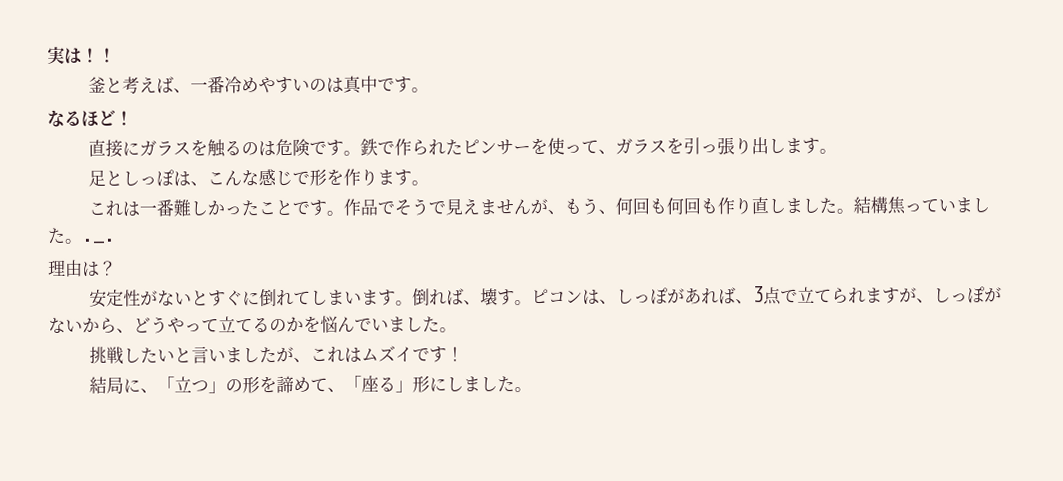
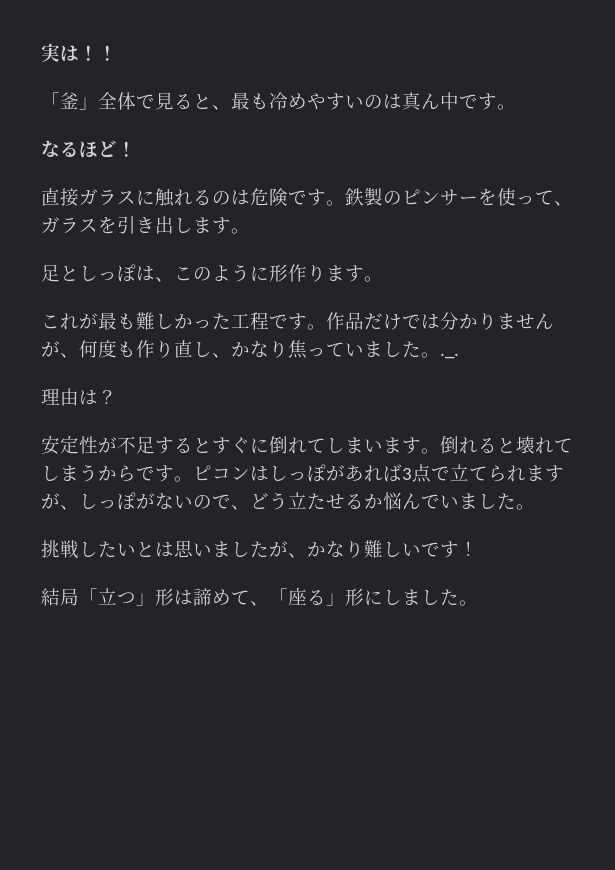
- 釜と考えば、一番冷めやすいのは真中です。
+ 「釜」全体で見ると、最も冷めやすいのは真ん中です。
- 直接にガラスを触るのは危険です。
+ 直接ガラスに触れるのは危険です。
- 鉄で作られたピンサーを使って、ガラスを引っ張り出します。
+ 鉄製のピンサーを使って、ガラスを引き出します。
- 足としっぽは、こんな感じで形を作ります。
+ 足としっぽは、このように形作ります。
- これは一番難しかったことです。
+ これが最も難しかった工程です。
- 作品でそうで見えませんが、もう、何回も何回も作り直しました。結構焦っていました。._.
+ 作品だけでは分かりませんが、何度も作り直し、かなり焦っていました。._.
- 安定性がないとすぐに倒れてしまいます。
+ 安定性が不足するとすぐに倒れてしまいます。
- 倒れば、壊す。
+ 倒れると壊れてしまうからです。
- ピコンは、しっぽがあれば、3点で立てられますが、しっぽがないから、どうやって立てるのかを悩んでいました。
+ ピコンはしっぽがあれば3点で立てられますが、しっぽがないので、どう立たせるか悩んでいました。
- 挑戦したいと言いましたが、これはムズイです！
+ 挑戦したいとは思いましたが、かなり難しいです！
- 結局に、「立つ」の形を諦めて、「座る」形にしました。
+ 結局「立つ」形は諦めて、「座る」形にしました。

